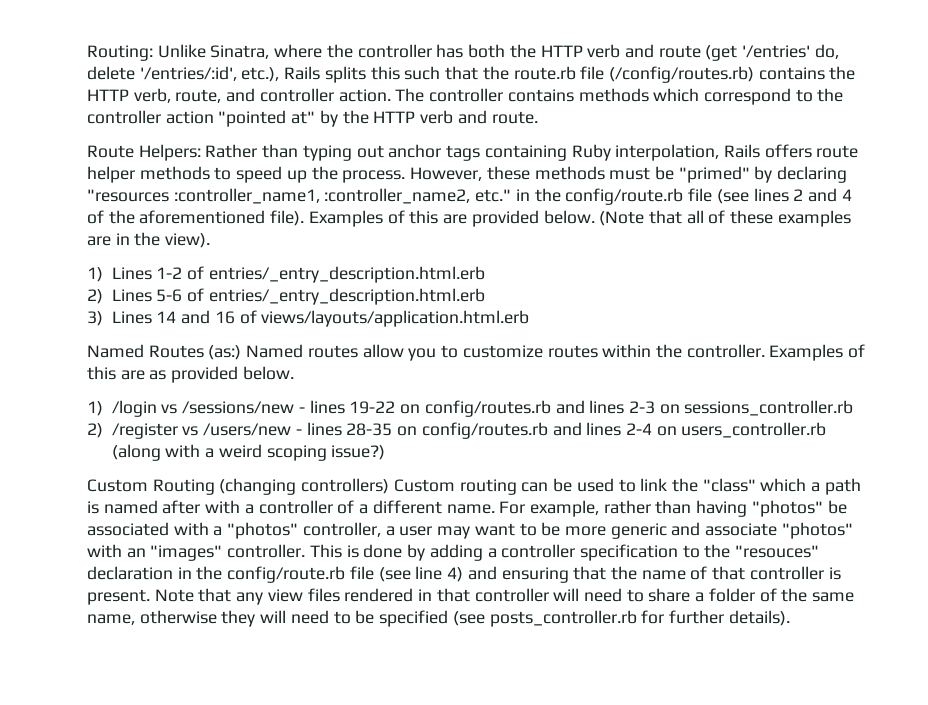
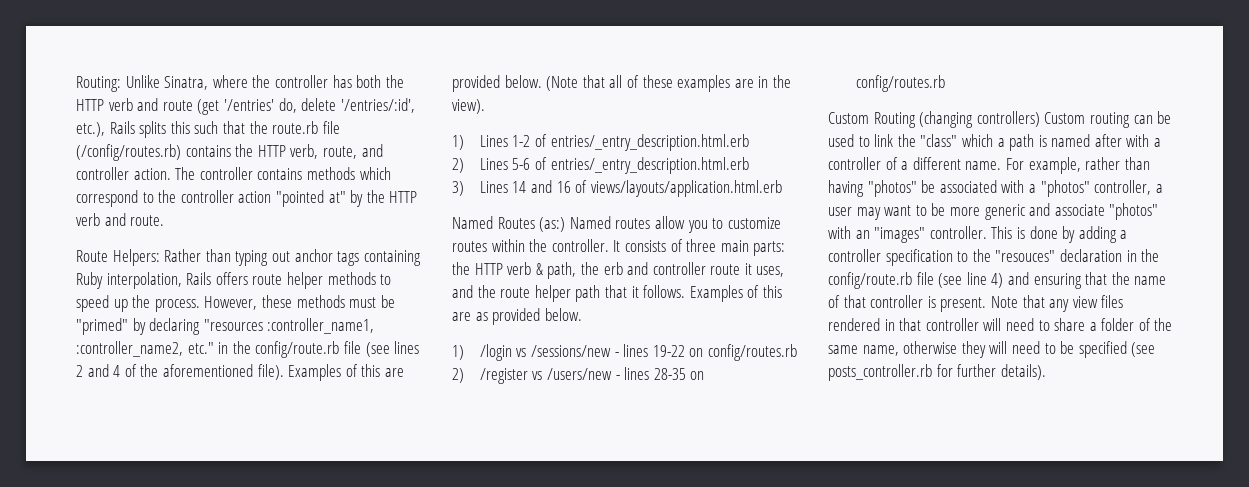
+ It consists of three main parts: the HTTP verb & path, the erb and controller route it uses, and the route helper path that it follows.
- 1) /login vs /sessions/new - lines 19-22 on config/routes.rb and lines 2-3 on sessions_controller.rb
+ 1) /login vs /sessions/new - lines 19-22 on config/routes.rb
- 2) /register vs /users/new - lines 28-35 on config/routes.rb and lines 2-4 on users_controller.rb (along with a weird scoping issue?)
+ 2) /register vs /users/new - lines 28-35 on config/routes.rb

